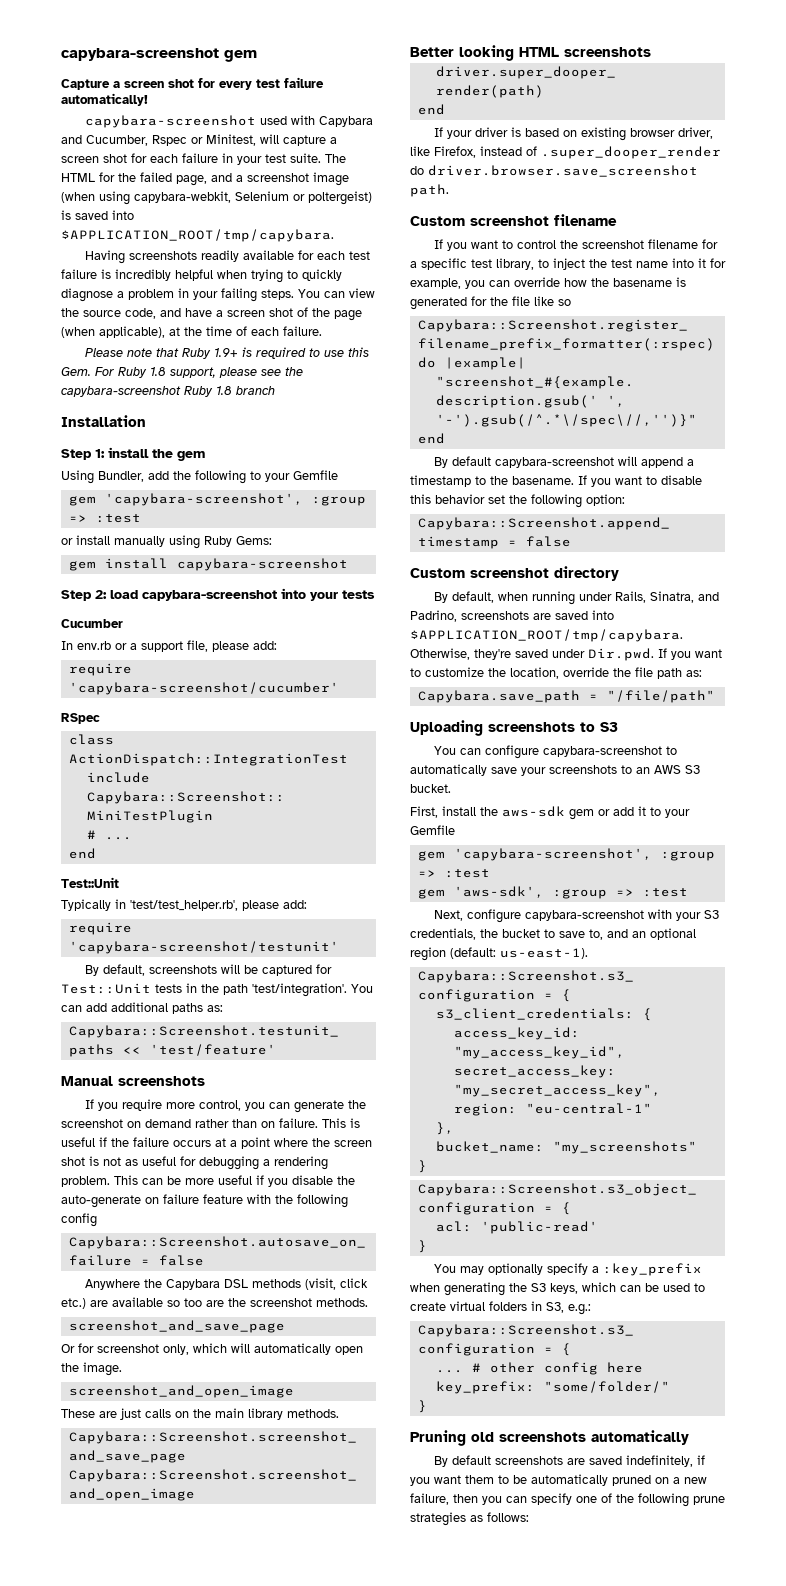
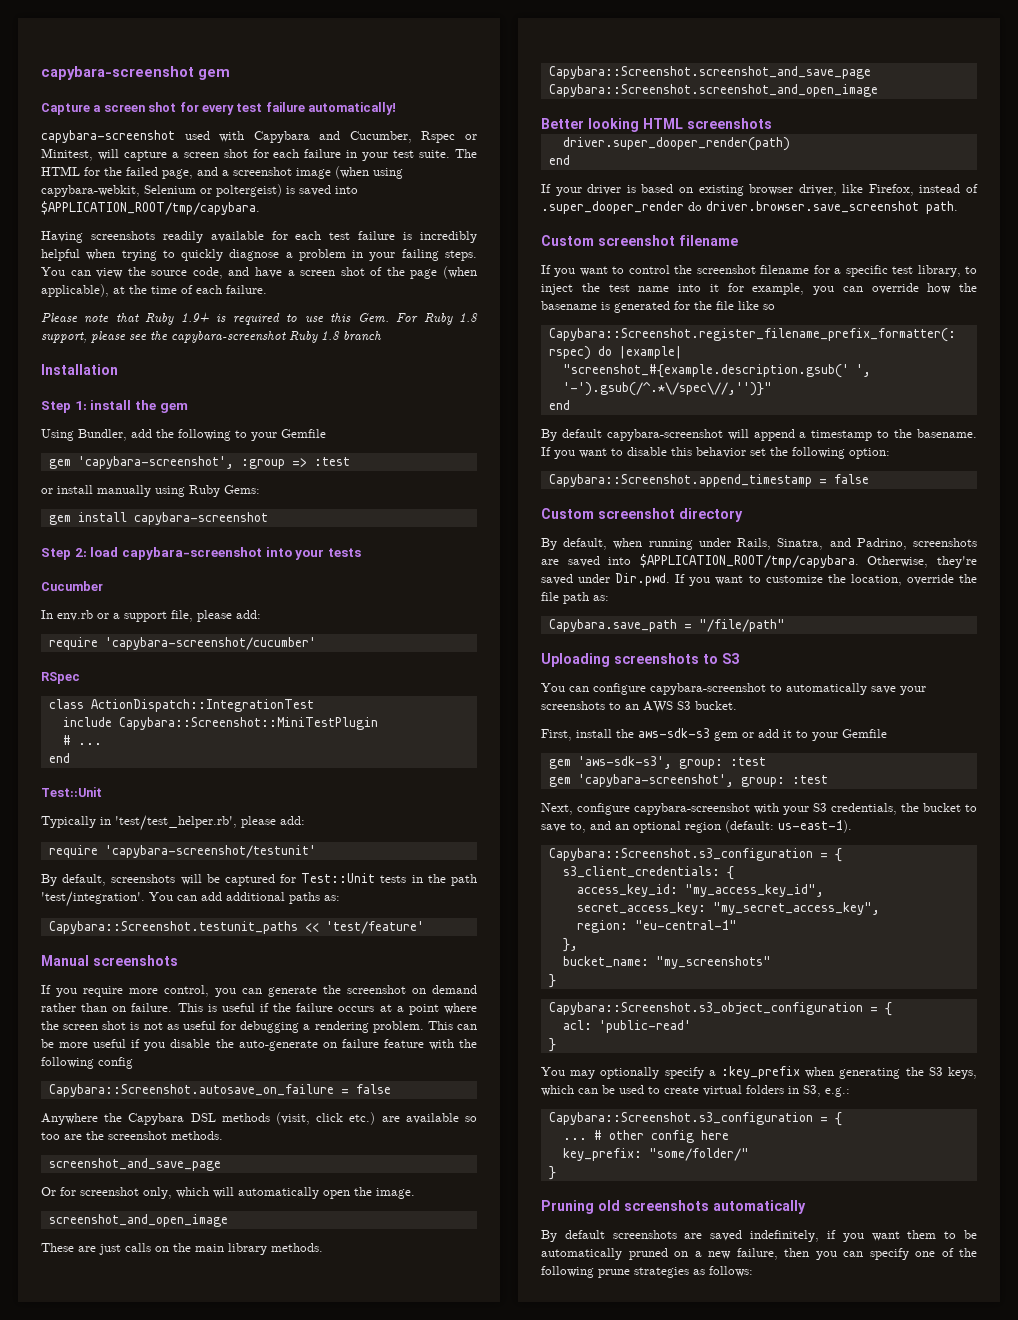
- First, install the aws-sdk gem or add it to your Gemfile
- gem 'capybara-screenshot', :group => :test
+ First, install the aws-sdk-s3 gem or add it to your Gemfile
+ gem 'aws-sdk-s3', group: :test
- gem 'aws-sdk', :group => :test
+ gem 'capybara-screenshot', group: :test

